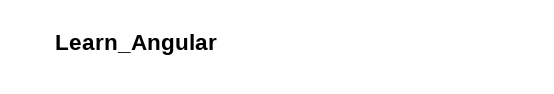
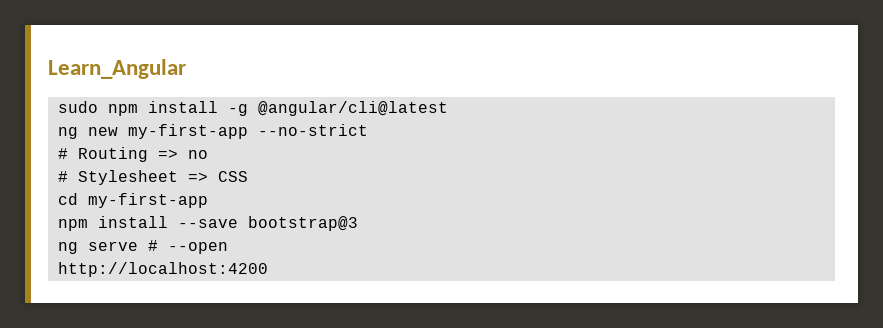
+ sudo npm install -g @angular/cli@latest
+ ng new my-first-app --no-strict
+ # Routing => no
+ # Stylesheet => CSS
+ cd my-first-app
+ npm install --save bootstrap@3
+ ng serve # --open
+ http://localhost:4200

